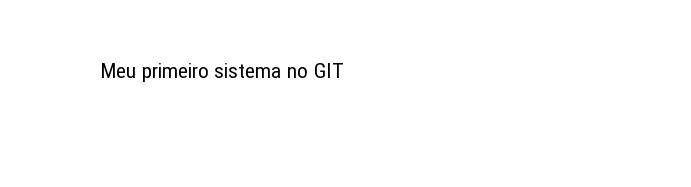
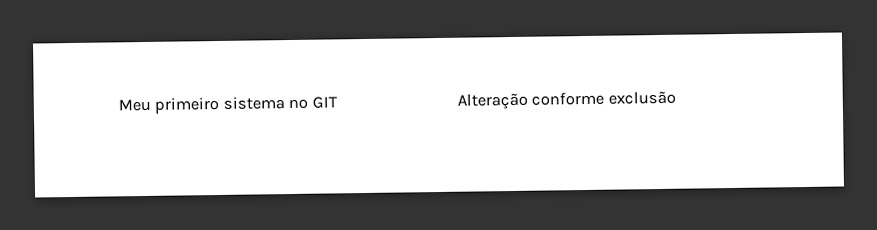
+ Alteração conforme exclusão

